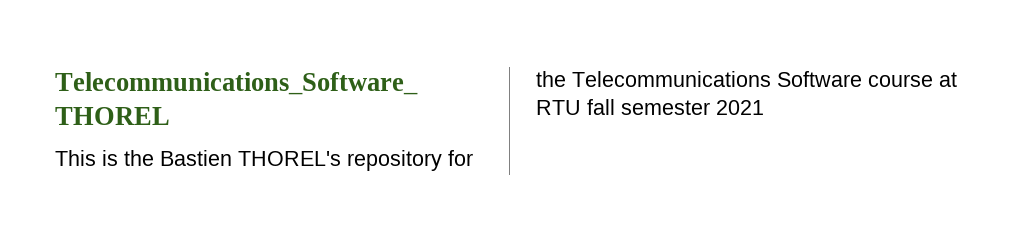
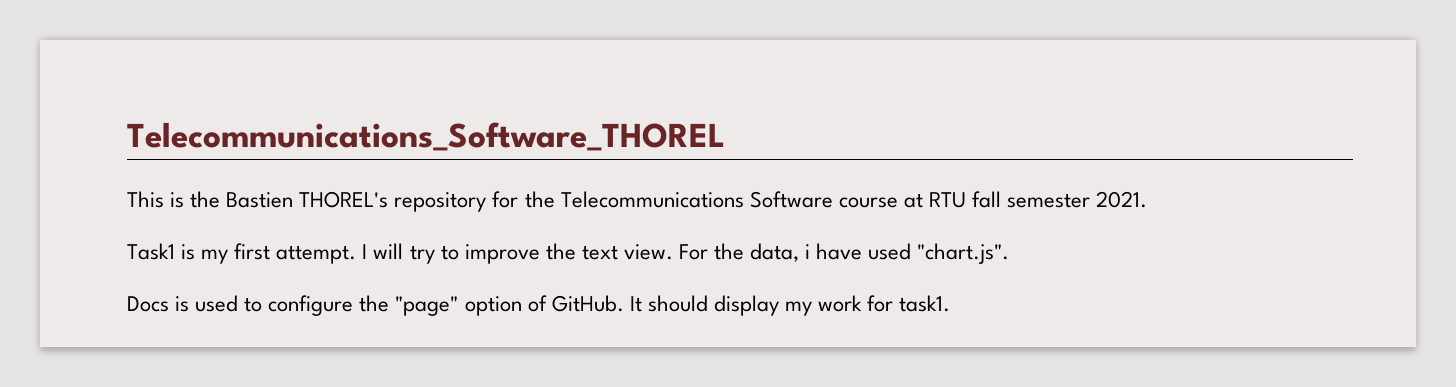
- This is the Bastien THOREL's repository for the Telecommunications Software course at RTU fall semester 2021
+ This is the Bastien THOREL's repository for the Telecommunications Software course at RTU fall semester 2021.
+ Task1 is my first attempt. I will try to improve the text view. For the data, i have used "chart.js".
+ Docs is used to configure the "page" option of GitHub. It should display my work for task1.

